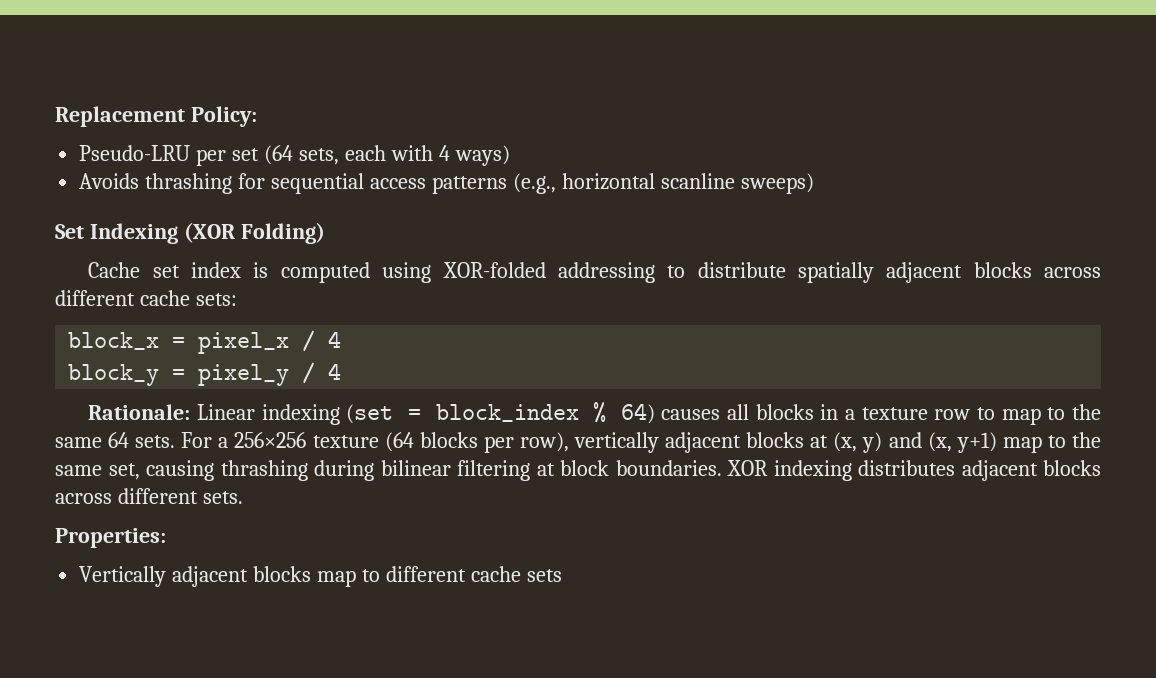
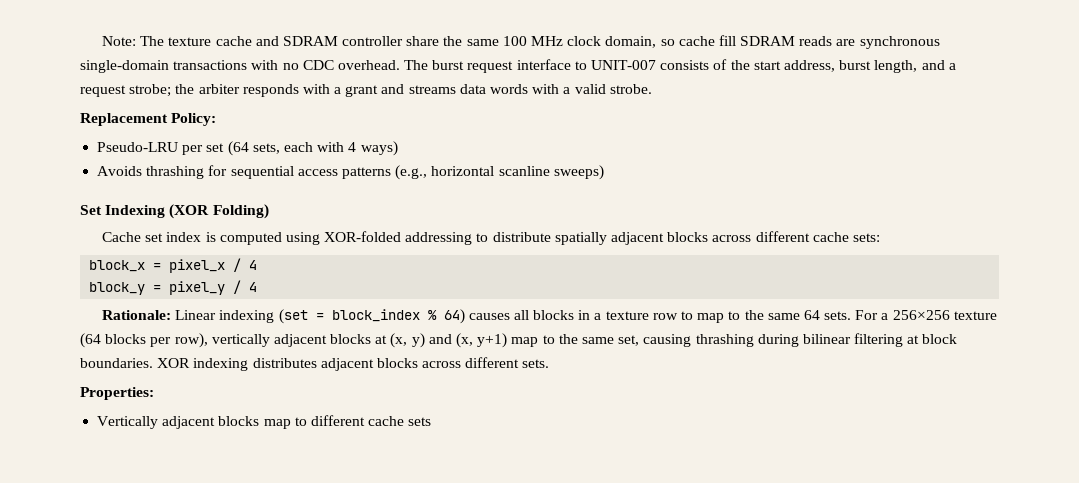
+ Note: The texture cache and SDRAM controller share the same 100 MHz clock domain, so cache fill SDRAM reads are synchronous single-domain transactions with no CDC overhead. The burst request interface to UNIT-007 consists of the start address, burst length, and a request strobe; the arbiter responds with a grant and streams data words with a valid strobe.

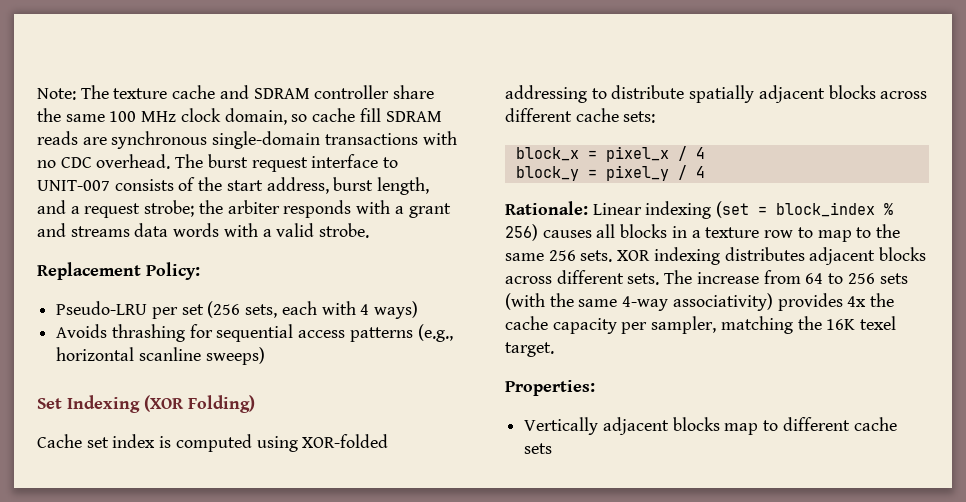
- Pseudo-LRU per set (64 sets, each with 4 ways)
+ Pseudo-LRU per set (256 sets, each with 4 ways)
- Rationale: Linear indexing (set = block_index % 64) causes all blocks in a texture row to map to the same 64 sets. For a 256×256 texture (64 blocks per row), vertically adjacent blocks at (x, y) and (x, y+1) map to the same set, causing thrashing during bilinear filtering at block boundaries.
+ Rationale: Linear indexing (set = block_index % 256) causes all blocks in a texture row to map to the same 256 sets.
+ The increase from 64 to 256 sets (with the same 4-way associativity) provides 4x the cache capacity per sampler, matching the 16K texel target.

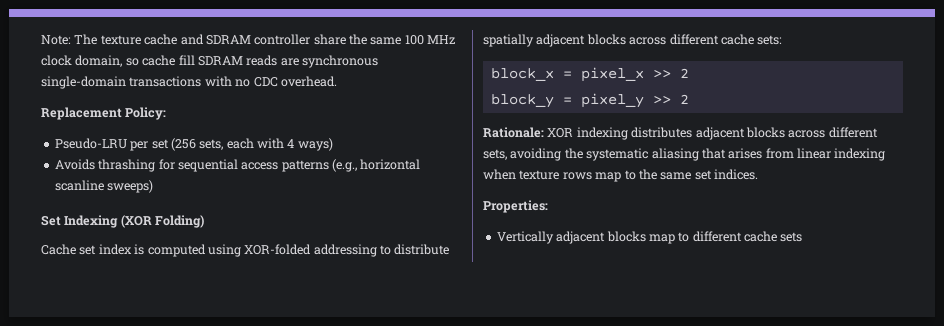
- The burst request interface to UNIT-007 consists of the start address, burst length, and a request strobe; the arbiter responds with a grant and streams data words with a valid strobe.
- block_x = pixel_x / 4
+ block_x = pixel_x >> 2
- block_y = pixel_y / 4
+ block_y = pixel_y >> 2
- Rationale: Linear indexing (set = block_index % 256) causes all blocks in a texture row to map to the same 256 sets. XOR indexing distributes adjacent blocks across different sets. The increase from 64 to 256 sets (with the same 4-way associativity) provides 4x the cache capacity per sampler, matching the 16K texel target.
+ Rationale: XOR indexing distributes adjacent blocks across different sets, avoiding the systematic aliasing that arises from linear indexing when texture rows map to the same set indices.

